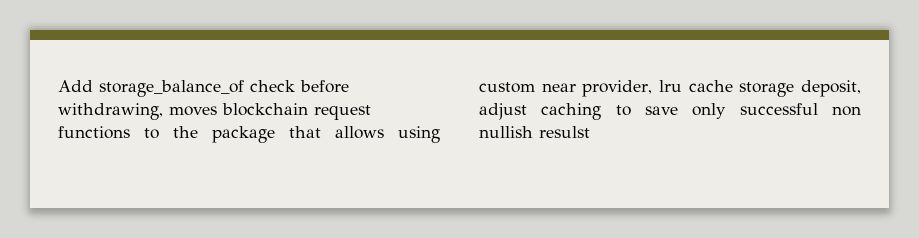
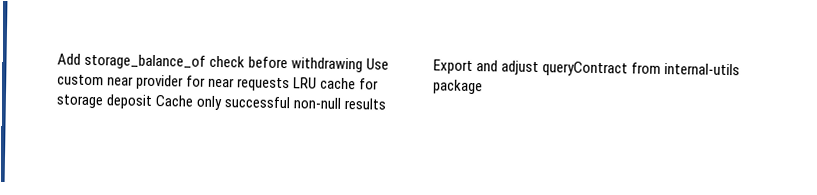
- Add storage_balance_of check before withdrawing, moves blockchain request functions to the package that allows using custom near provider, lru cache storage deposit, adjust caching to save only successful non nullish resulst
+ Add storage_balance_of check before withdrawing Use custom near provider for near requests LRU cache for storage deposit Cache only successful non-null results Export and adjust queryContract from internal-utils package

